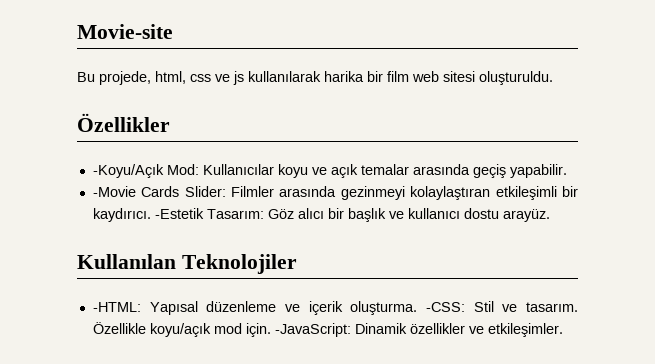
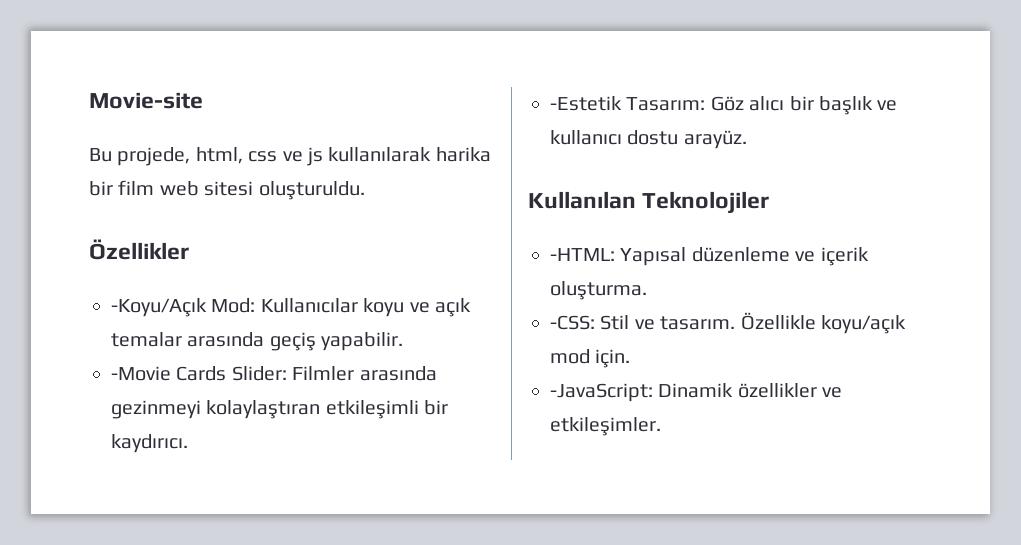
- -Movie Cards Slider: Filmler arasında gezinmeyi kolaylaştıran etkileşimli bir kaydırıcı. -Estetik Tasarım: Göz alıcı bir başlık ve kullanıcı dostu arayüz.
+ -Movie Cards Slider: Filmler arasında gezinmeyi kolaylaştıran etkileşimli bir kaydırıcı.
+ -Estetik Tasarım: Göz alıcı bir başlık ve kullanıcı dostu arayüz.
- -HTML: Yapısal düzenleme ve içerik oluşturma. -CSS: Stil ve tasarım.
+ -HTML: Yapısal düzenleme ve içerik oluşturma.
+ -CSS: Stil ve tasarım.
- Özellikle koyu/açık mod için. -JavaScript: Dinamik özellikler ve etkileşimler.
+ Özellikle koyu/açık mod için.
+ -JavaScript: Dinamik özellikler ve etkileşimler.

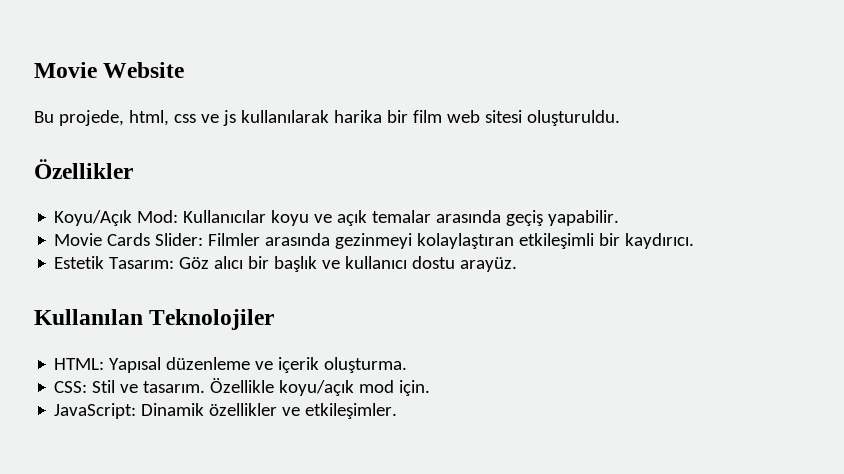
- Movie-site
+ Movie Website
- -Koyu/Açık Mod: Kullanıcılar koyu ve açık temalar arasında geçiş yapabilir.
+ Koyu/Açık Mod: Kullanıcılar koyu ve açık temalar arasında geçiş yapabilir.
- -Movie Cards Slider: Filmler arasında gezinmeyi kolaylaştıran etkileşimli bir kaydırıcı.
+ Movie Cards Slider: Filmler arasında gezinmeyi kolaylaştıran etkileşimli bir kaydırıcı.
- -Estetik Tasarım: Göz alıcı bir başlık ve kullanıcı dostu arayüz.
+ Estetik Tasarım: Göz alıcı bir başlık ve kullanıcı dostu arayüz.
- -HTML: Yapısal düzenleme ve içerik oluşturma.
+ HTML: Yapısal düzenleme ve içerik oluşturma.
- -CSS: Stil ve tasarım.
+ CSS: Stil ve tasarım.
- -JavaScript: Dinamik özellikler ve etkileşimler.
+ JavaScript: Dinamik özellikler ve etkileşimler.

